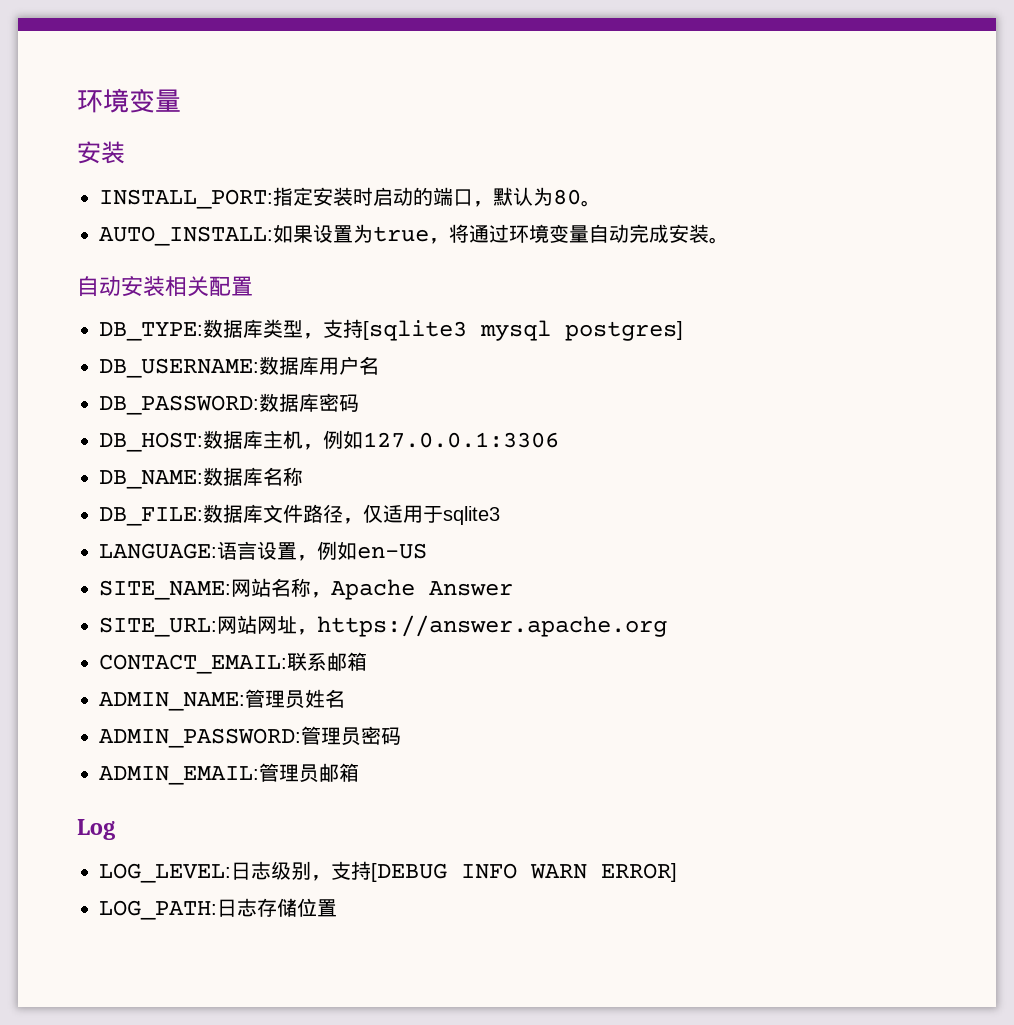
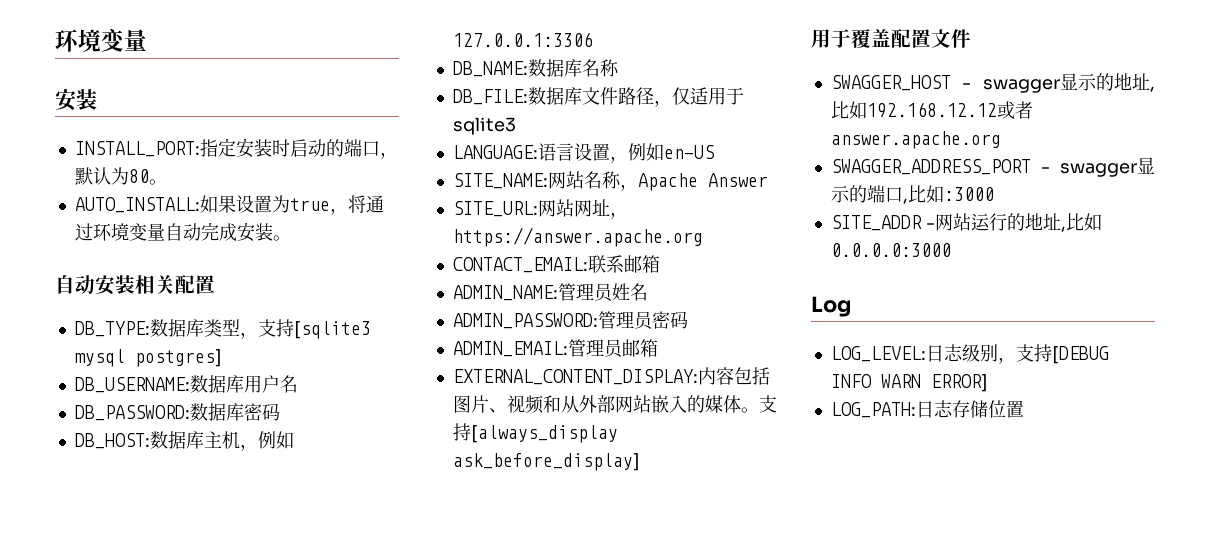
+ EXTERNAL_CONTENT_DISPLAY:内容包括图片、视频和从外部网站嵌入的媒体。支持[always_display ask_before_display]
+ 用于覆盖配置文件
+ SWAGGER_HOST - swagger显示的地址,比如192.168.12.12或者answer.apache.org
+ SWAGGER_ADDRESS_PORT - swagger显示的端口,比如:3000
+ SITE_ADDR -网站运行的地址,比如0.0.0.0:3000

